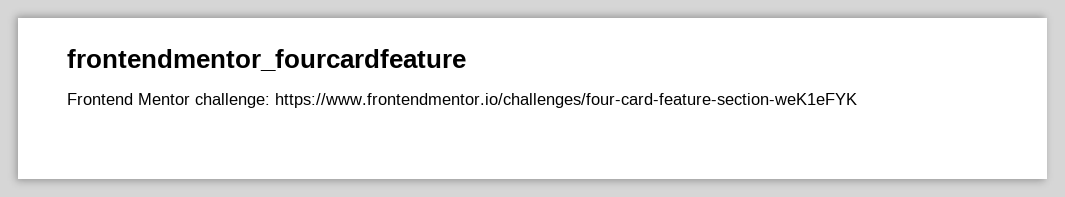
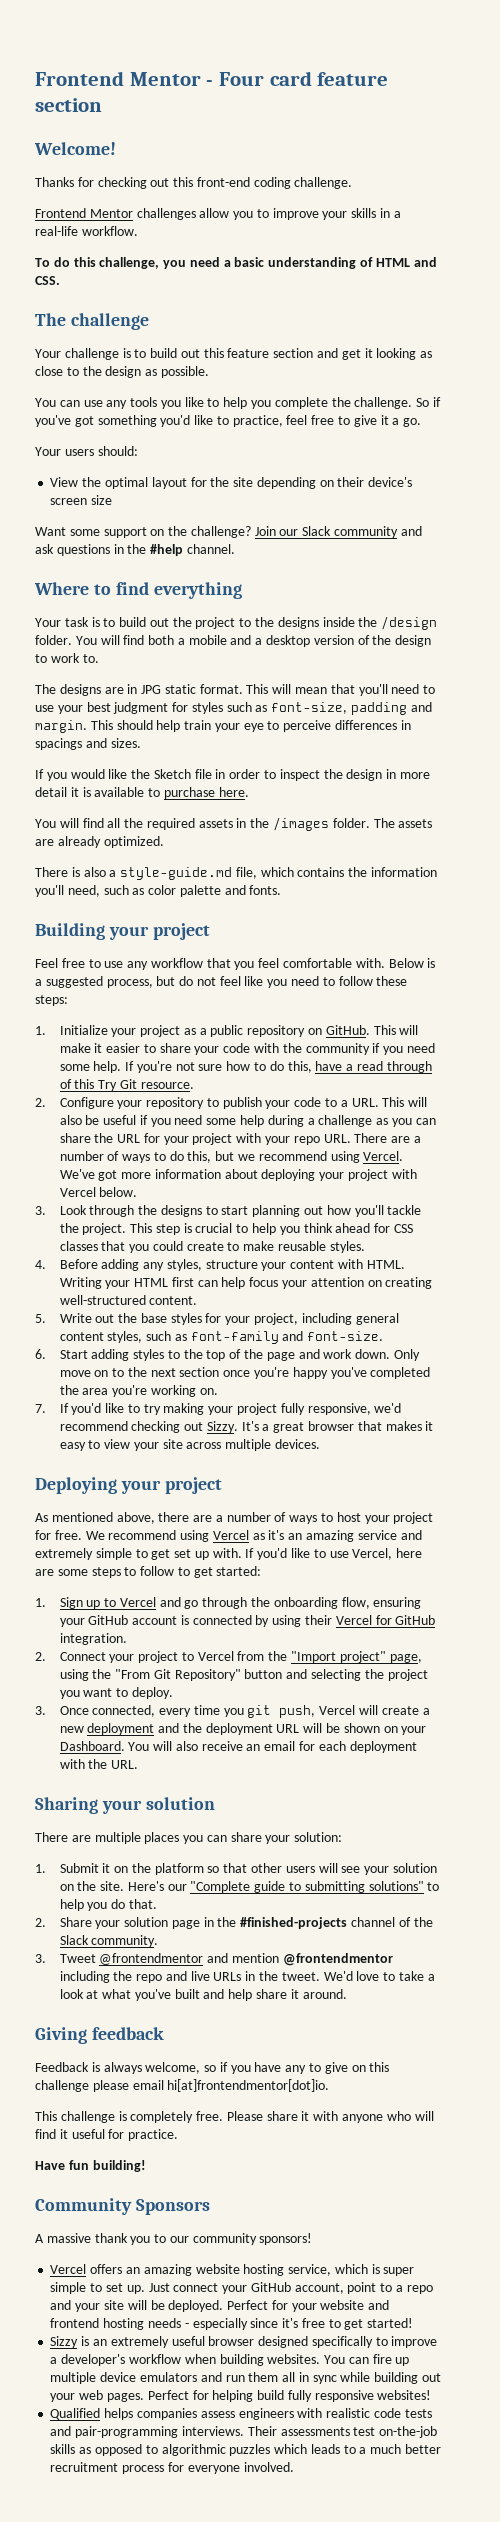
- frontendmentor_fourcardfeature
- Frontend Mentor challenge: https://www.frontendmentor.io/challenges/four-card-feature-section-weK1eFYK
+ Frontend Mentor - Four card feature section
+ Welcome!
+ Thanks for checking out this front-end coding challenge.
+ Frontend Mentor challenges allow you to improve your skills in a real-life workflow.
+ To do this challenge, you need a basic understanding of HTML and CSS.
+ The challenge
+ Your challenge is to build out this feature section and get it looking as close to the design as possible.
+ You can use any tools you like to help you complete the challenge. So if you've got something you'd like to practice, feel free to give it a go.
+ Your users should:
+ View the optimal layout for the site depending on their device's screen size
+ Want some support on the challenge? Join our Slack community and ask questions in the #help channel.
+ Where to find everything
+ Your task is to build out the project to the designs inside the /design folder. You will find both a mobile and a desktop version of the design to work to.
+ The designs are in JPG static format. This will mean that you'll need to use your best judgment for styles such as font-size, padding and margin. This should help train your eye to perceive differences in spacings and sizes.
+ If you would like the Sketch file in order to inspect the design in more detail it is available to purchase here.
+ You will find all the required assets in the /images folder. The assets are already optimized.
+ There is also a style-guide.md file, which contains the information you'll need, such as color palette and fonts.
+ Building your project
+ Feel free to use any workflow that you feel comfortable with. Below is a suggested process, but do not feel like you need to follow these steps:
+ 1. Initialize your project as a public repository on GitHub. This will make it easier to share your code with the community if you need some help. If you're not sure how to do this, have a read through of this Try Git resource.
+ 2. Configure your repository to publish your code to a URL. This will also be useful if you need some help during a challenge as you can share the URL for your project with your repo URL. There are a number of ways to do this, but we recommend using Vercel. We've got more information about deploying your project with Vercel below.
+ 3. Look through the designs to start planning out how you'll tackle the project. This step is crucial to help you think ahead for CSS classes that you could create to make reusable styles.
+ 4. Before adding any styles, structure your content with HTML. Writing your HTML first can help focus your attention on creating well-structured content.
+ 5. Write out the base styles for your project, including general content styles, such as font-family and font-size.
+ 6. Start adding styles to the top of the page and work down. Only move on to the next section once you're happy you've completed the area you're working on.
+ 7. If you'd like to try making your project fully responsive, we'd recommend checking out Sizzy. It's a great browser that makes it easy to view your site across multiple devices.
+ Deploying your project
+ As mentioned above, there are a number of ways to host your project for free. We recommend using Vercel as it's an amazing service and extremely simple to get set up with. If you'd like to use Vercel, here are some steps to follow to get started:
+ 1. Sign up to Vercel and go through the onboarding flow, ensuring your GitHub account is connected by using their Vercel for GitHub integration.
+ 2. Connect your project to Vercel from the "Import project" page, using the "From Git Repository" button and selecting the project you want to deploy.
+ 3. Once connected, every time you git push, Vercel will create a new deployment and the deployment URL will be shown on your Dashboard. You will also receive an email for each deployment with the URL.
+ Sharing your solution
+ There are multiple places you can share your solution:
+ 1. Submit it on the platform so that other users will see your solution on the site. Here's our "Complete guide to submitting solutions" to help you do that.
+ 2. Share your solution page in the #finished-projects channel of the Slack community.
+ 3. Tweet @frontendmentor and mention @frontendmentor including the repo and live URLs in the tweet. We'd love to take a look at what you've built and help share it around.
+ Giving feedback
+ Feedback is always welcome, so if you have any to give on this challenge please email hi[at]frontendmentor[dot]io.
+ This challenge is completely free. Please share it with anyone who will find it useful for practice.
+ Have fun building!
+ Community Sponsors
+ A massive thank you to our community sponsors!
+ Vercel offers an amazing website hosting service, which is super simple to set up. Just connect your GitHub account, point to a repo and your site will be deployed. Perfect for your website and frontend hosting needs - especially since it's free to get started!
+ Sizzy is an extremely useful browser designed specifically to improve a developer's workflow when building websites. You can fire up multiple device emulators and run them all in sync while building out your web pages. Perfect for helping build fully responsive websites!
+ Qualified helps companies assess engineers with realistic code tests and pair-programming interviews. Their assessments test on-the-job skills as opposed to algorithmic puzzles which leads to a much better recruitment process for everyone involved.

